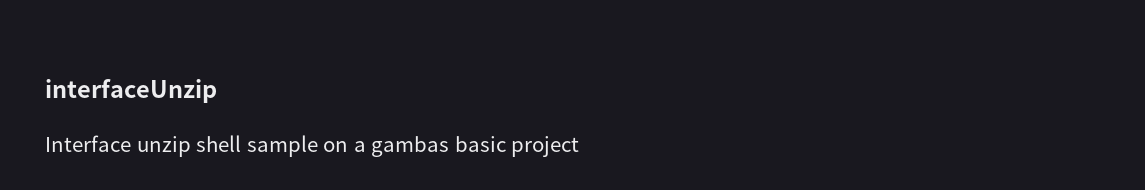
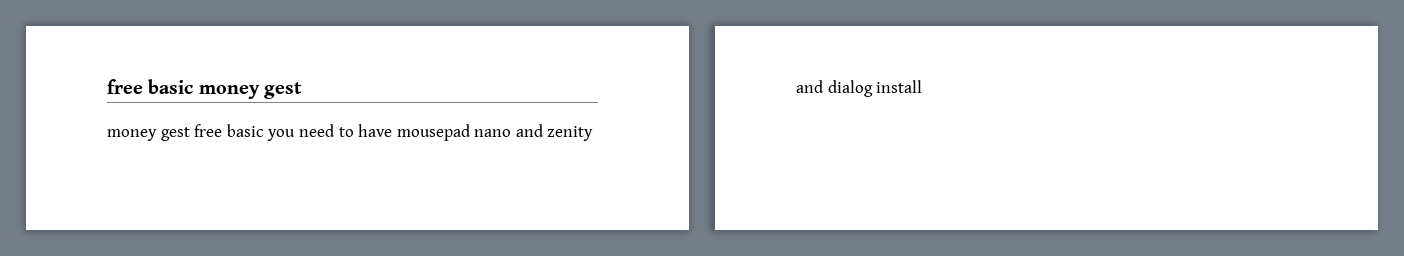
- interfaceUnzip
- Interface unzip shell sample on a gambas basic project
+ free basic money gest
+ money gest free basic you need to have mousepad nano and zenity and dialog install

